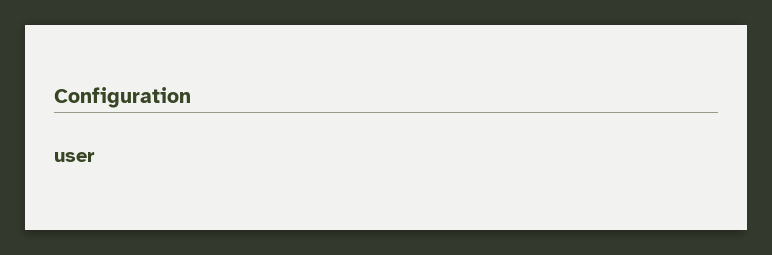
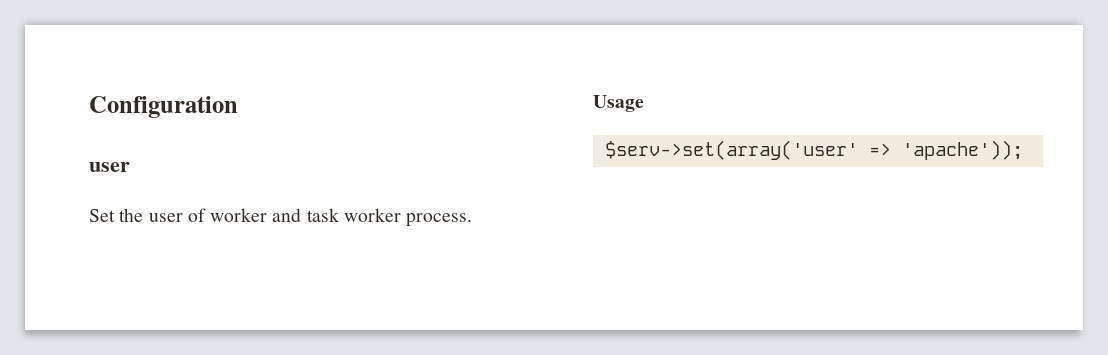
+ Set the user of worker and task worker process.
+ Usage
+ $serv->set(array('user' => 'apache'));

